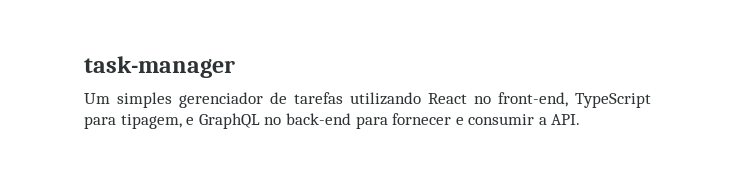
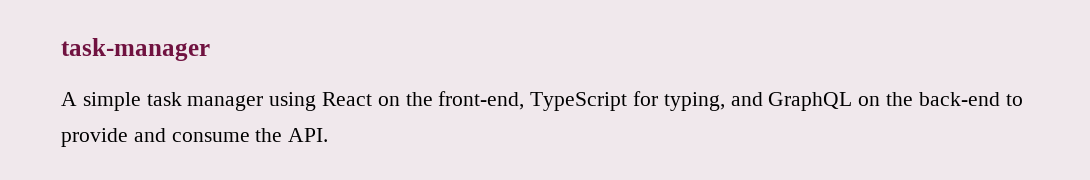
- Um simples gerenciador de tarefas utilizando React no front-end, TypeScript para tipagem, e GraphQL no back-end para fornecer e consumir a API.
+ A simple task manager using React on the front-end, TypeScript for typing, and GraphQL on the back-end to provide and consume the API.

